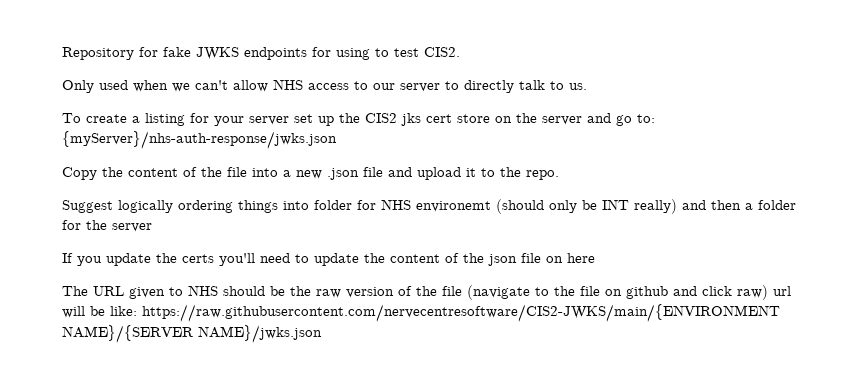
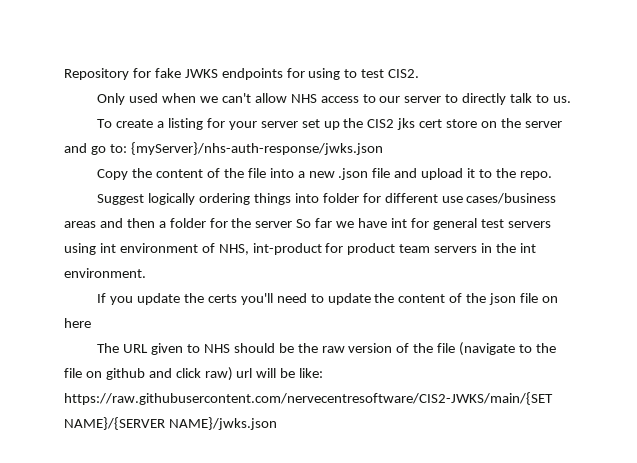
- Suggest logically ordering things into folder for NHS environemt (should only be INT really) and then a folder for the server
+ Suggest logically ordering things into folder for different use cases/business areas and then a folder for the server So far we have int for general test servers using int environment of NHS, int-product for product team servers in the int environment.
- The URL given to NHS should be the raw version of the file (navigate to the file on github and click raw) url will be like: https://raw.githubusercontent.com/nervecentresoftware/CIS2-JWKS/main/{ENVIRONMENT NAME}/{SERVER NAME}/jwks.json
+ The URL given to NHS should be the raw version of the file (navigate to the file on github and click raw) url will be like: https://raw.githubusercontent.com/nervecentresoftware/CIS2-JWKS/main/{SET NAME}/{SERVER NAME}/jwks.json

